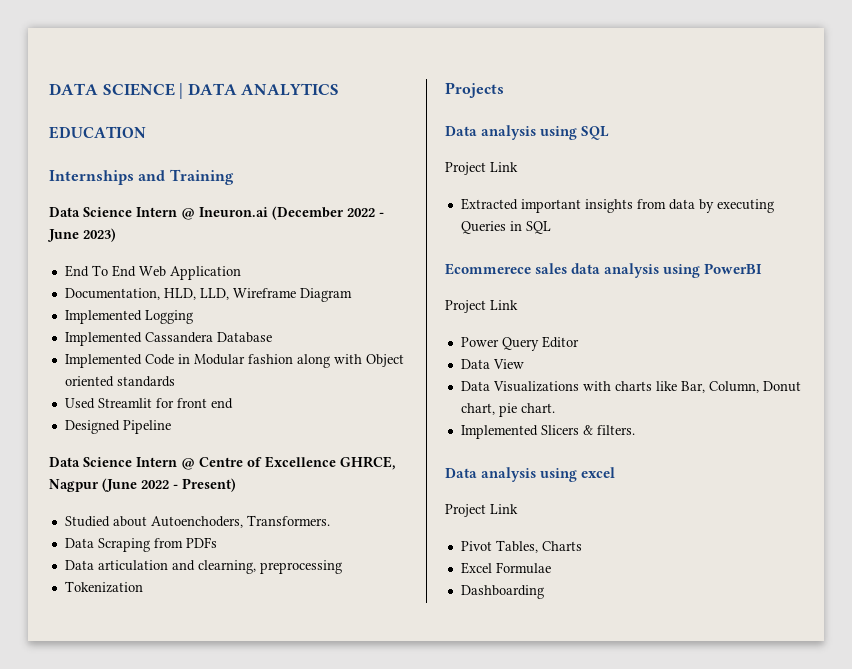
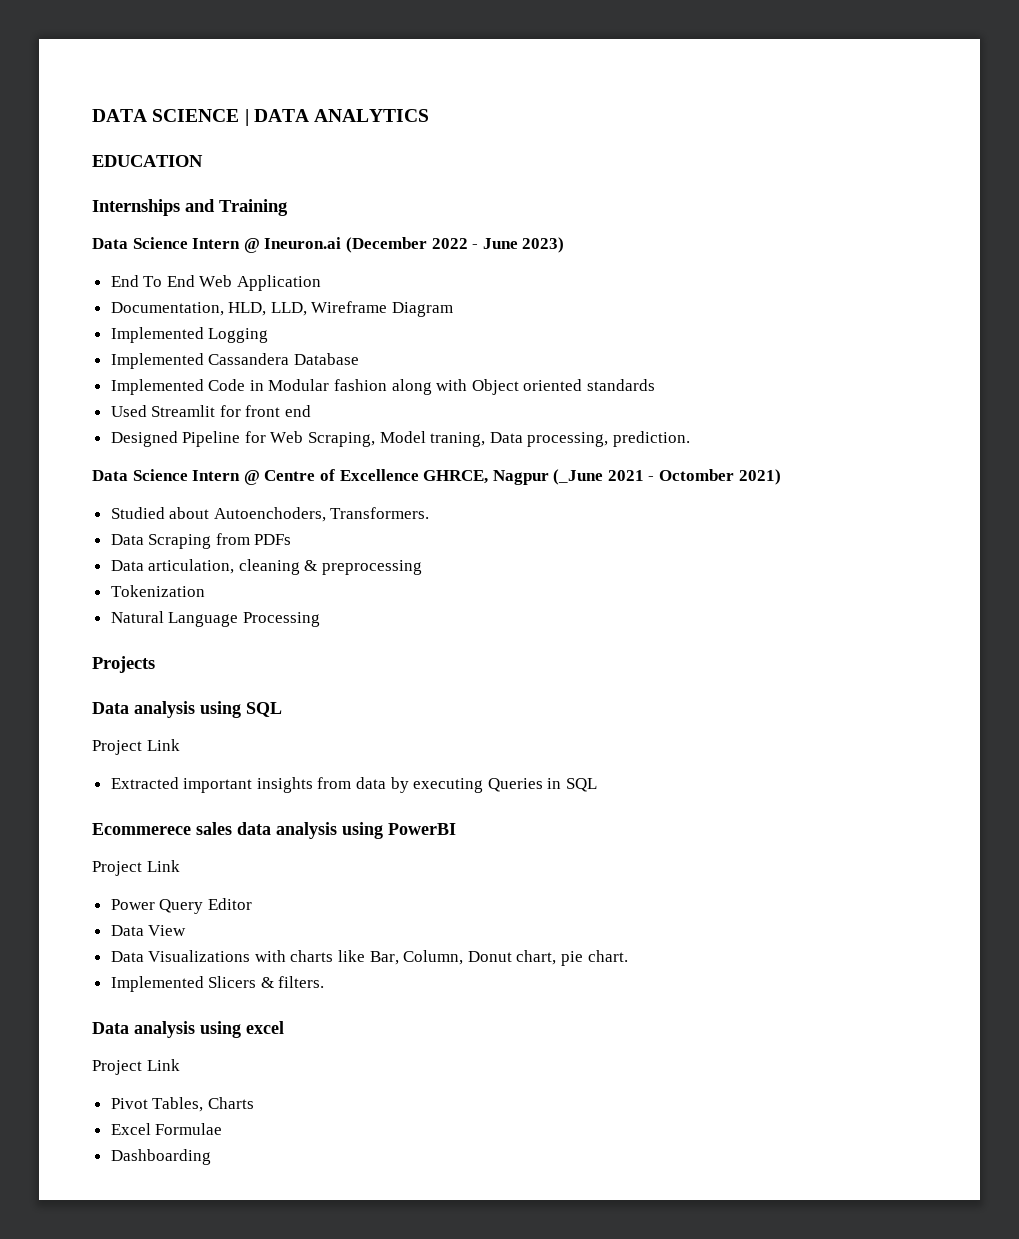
- Designed Pipeline
+ Designed Pipeline for Web Scraping, Model traning, Data processing, prediction.
- Data Science Intern @ Centre of Excellence GHRCE, Nagpur (June 2022 - Present)
+ Data Science Intern @ Centre of Excellence GHRCE, Nagpur (_June 2021 - Octomber 2021)
- Data articulation and clearning, preprocessing
+ Data articulation, cleaning & preprocessing
+ Natural Language Processing

